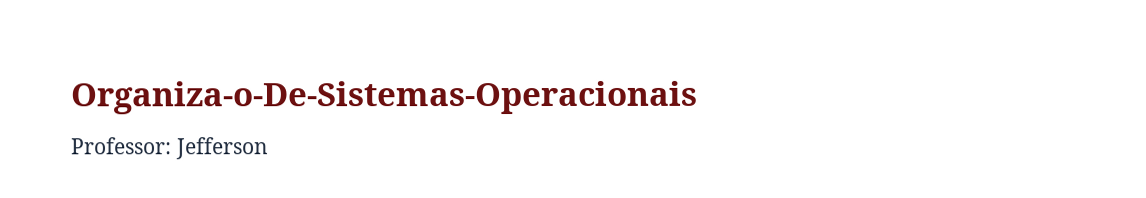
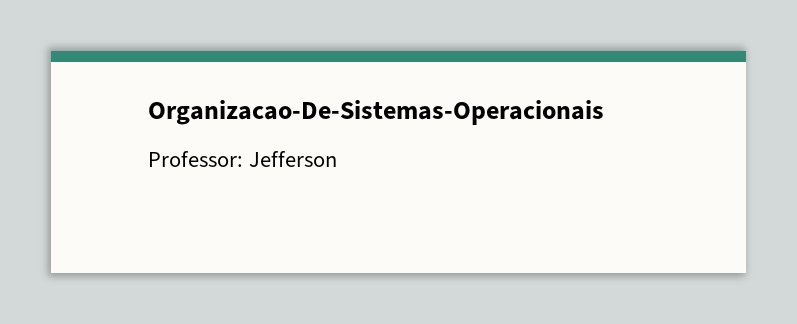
- Organiza-o-De-Sistemas-Operacionais
+ Organizacao-De-Sistemas-Operacionais

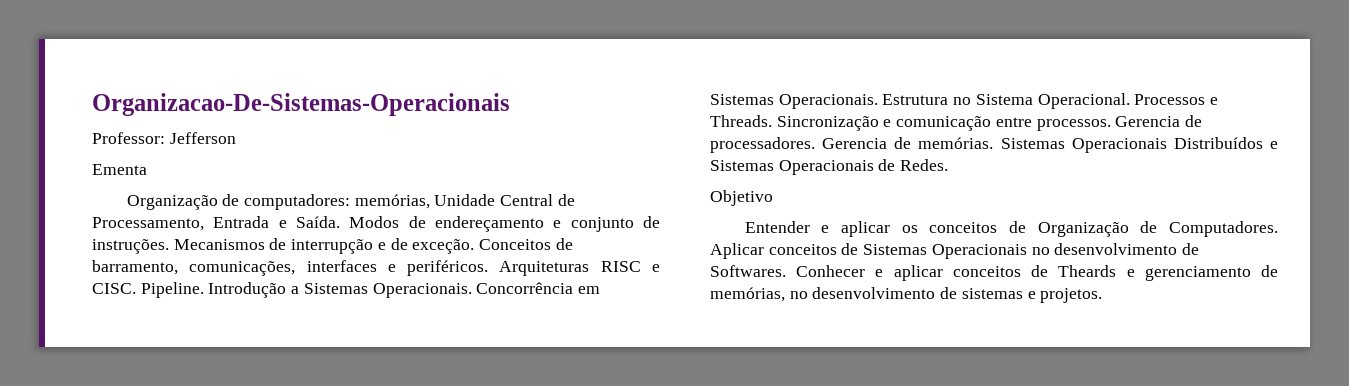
+ Ementa
+ Organização de computadores: memórias, Unidade Central de Processamento, Entrada e Saída. Modos de endereçamento e conjunto de instruções. Mecanismos de interrupção e de exceção. Conceitos de barramento, comunicações, interfaces e periféricos. Arquiteturas RISC e CISC. Pipeline. Introdução a Sistemas Operacionais. Concorrência em Sistemas Operacionais. Estrutura no Sistema Operacional. Processos e Threads. Sincronização e comunicação entre processos. Gerencia de processadores. Gerencia de memórias. Sistemas Operacionais Distribuídos e Sistemas Operacionais de Redes.
+ Objetivo
+ Entender e aplicar os conceitos de Organização de Computadores. Aplicar conceitos de Sistemas Operacionais no desenvolvimento de Softwares. Conhecer e aplicar conceitos de Theards e gerenciamento de memórias, no desenvolvimento de sistemas e projetos.

